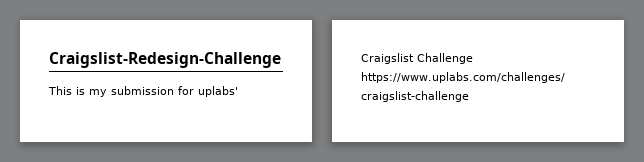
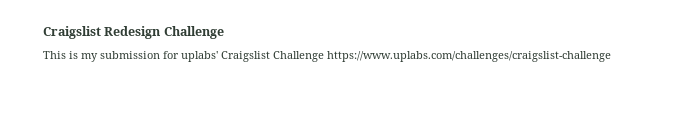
- Craigslist-Redesign-Challenge
+ Craigslist Redesign Challenge

